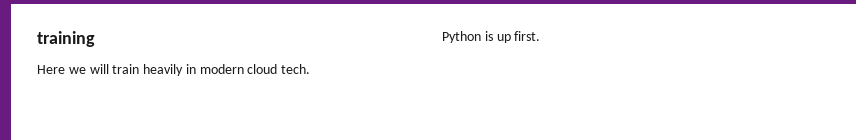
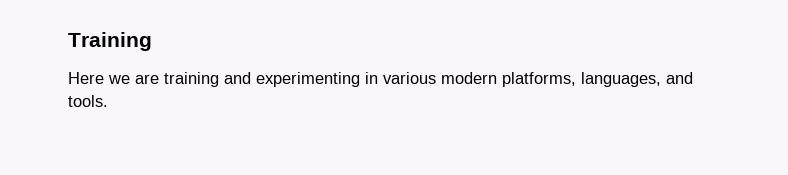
- training
+ Training
- Here we will train heavily in modern cloud tech.
- Python is up first.
+ Here we are training and experimenting in various modern platforms, languages, and tools.

